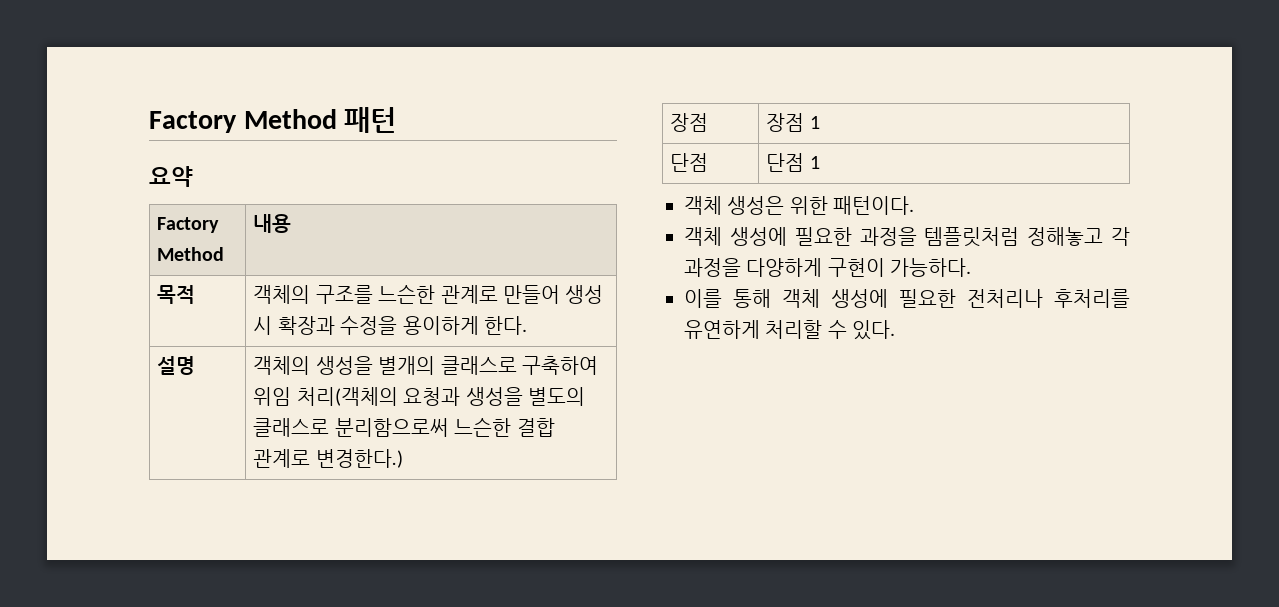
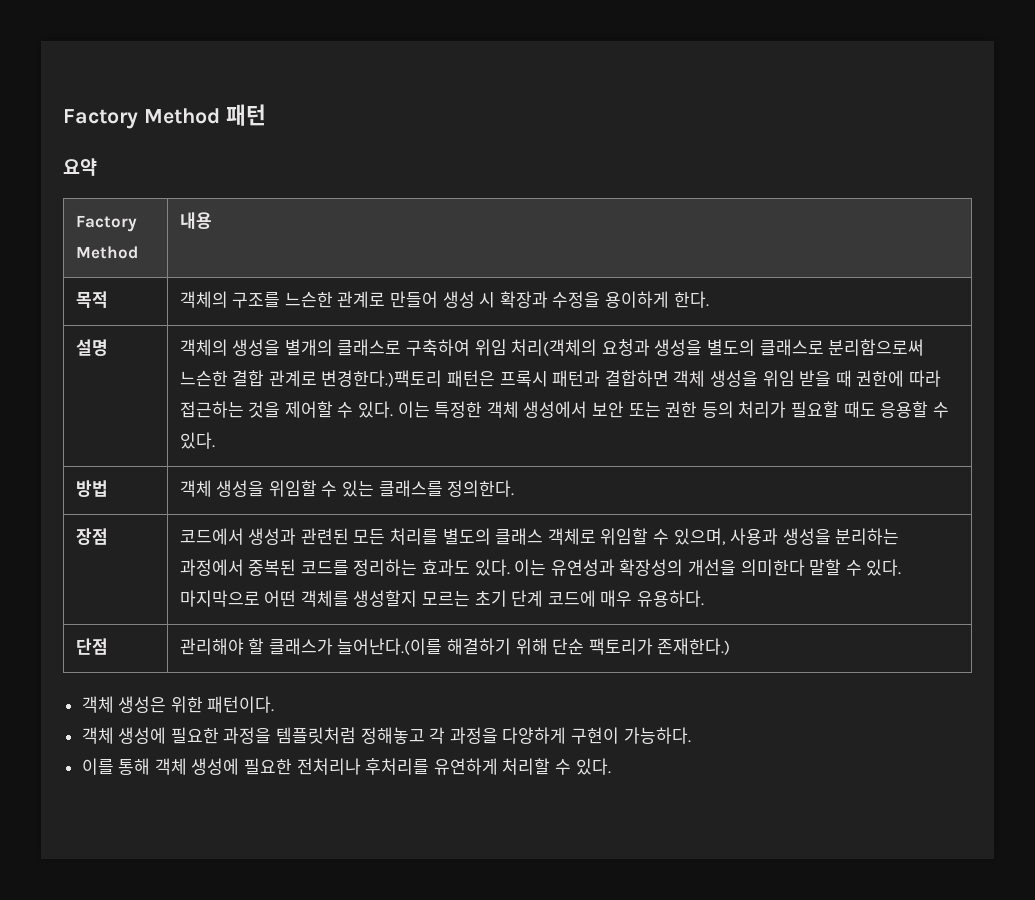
- 객체의 생성을 별개의 클래스로 구축하여 위임 처리(객체의 요청과 생성을 별도의 클래스로 분리함으로써 느슨한 결합 관계로 변경한다.)
- 장점 | 장점 1
- 단점 | 단점 1
+ 객체의 생성을 별개의 클래스로 구축하여 위임 처리(객체의 요청과 생성을 별도의 클래스로 분리함으로써 느슨한 결합 관계로 변경한다.)팩토리 패턴은 프록시 패턴과 결합하면 객체 생성을 위임 받을 때 권한에 따라 접근하는 것을 제어할 수 있다. 이는 특정한 객체 생성에서 보안 또는 권한 등의 처리가 필요할 때도 응용할 수 있다.
+ 방법 | 객체 생성을 위임할 수 있는 클래스를 정의한다.
+ 장점 | 코드에서 생성과 관련된 모든 처리를 별도의 클래스 객체로 위임할 수 있으며, 사용과 생성을 분리하는 과정에서 중복된 코드를 정리하는 효과도 있다. 이는 유연성과 확장성의 개선을 의미한다 말할 수 있다. 마지막으로 어떤 객체를 생성할지 모르는 초기 단계 코드에 매우 유용하다.
+ 단점 | 관리해야 할 클래스가 늘어난다.(이를 해결하기 위해 단순 팩토리가 존재한다.)

